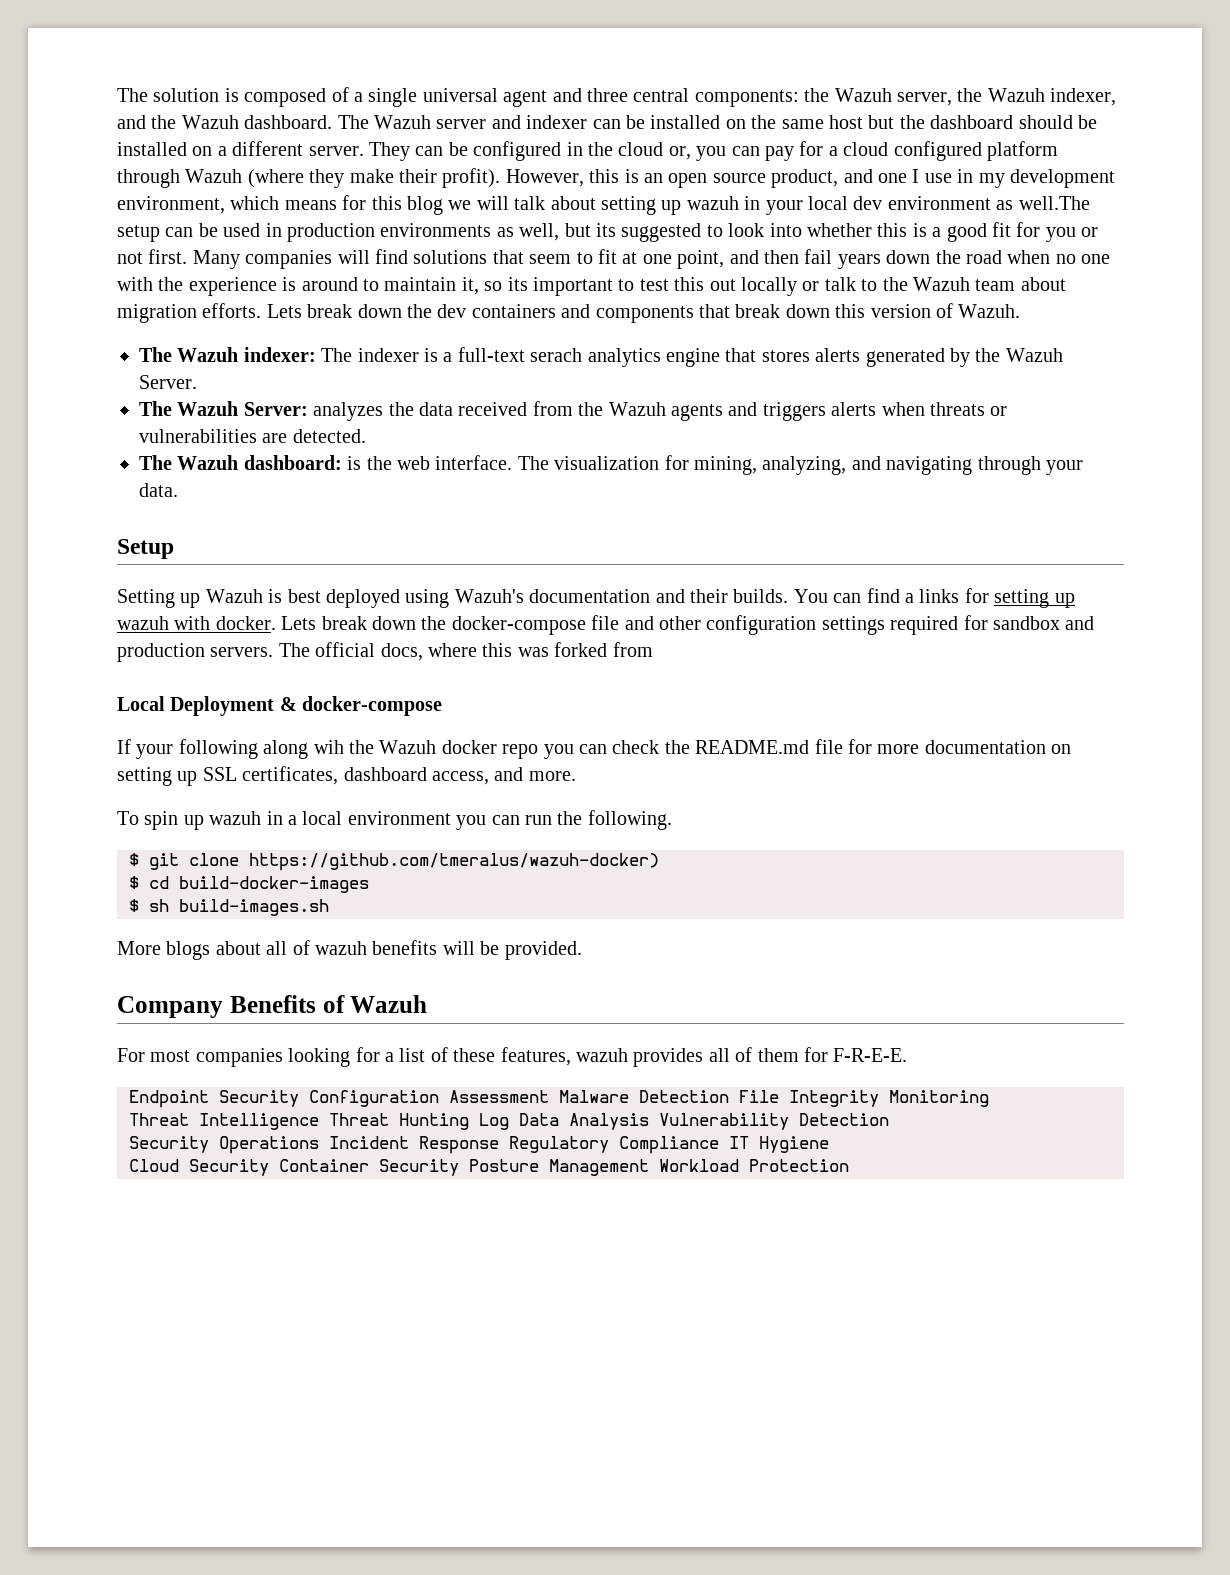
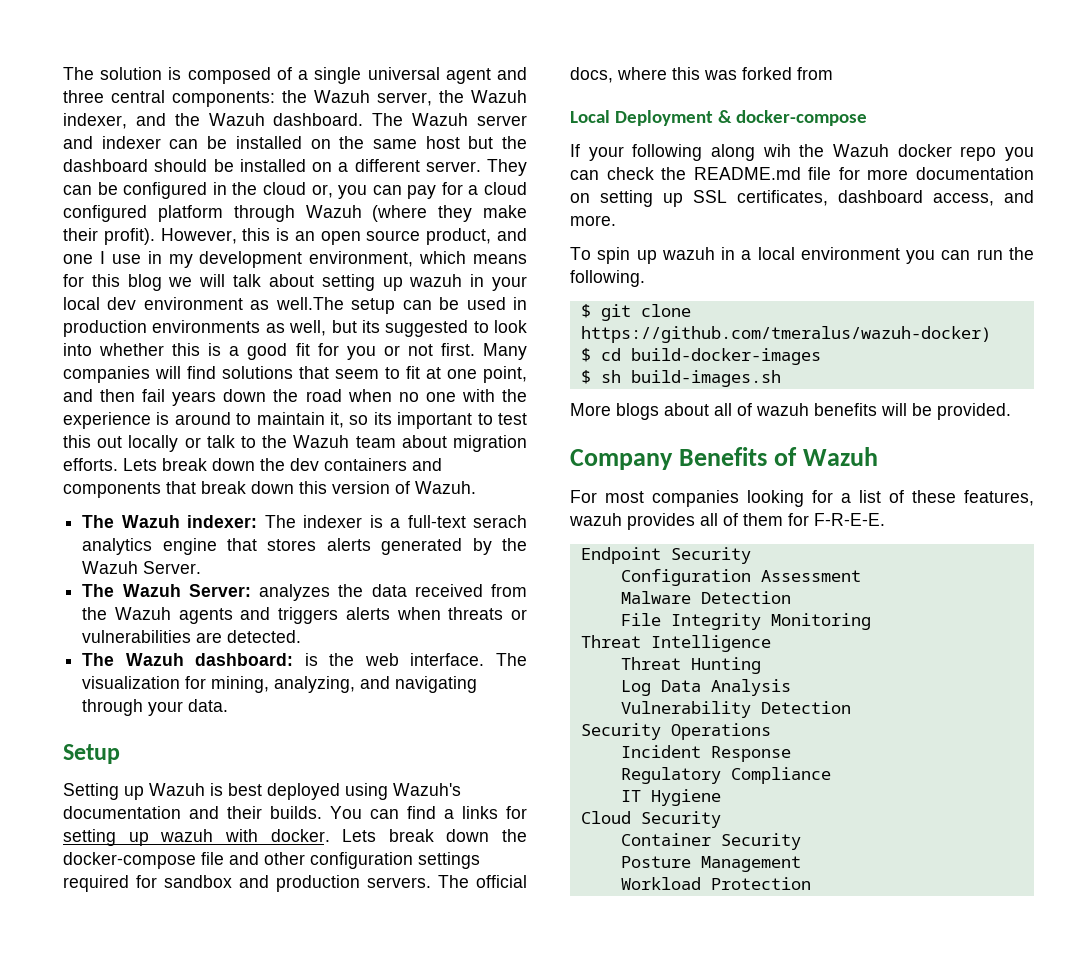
- Endpoint Security Configuration Assessment Malware Detection File Integrity Monitoring
+ Endpoint Security
+ Configuration Assessment
+ Malware Detection
+ File Integrity Monitoring
- Threat Intelligence Threat Hunting Log Data Analysis Vulnerability Detection
+ Threat Intelligence
+ Threat Hunting
+ Log Data Analysis
+ Vulnerability Detection
- Security Operations Incident Response Regulatory Compliance IT Hygiene
+ Security Operations
+ Incident Response
+ Regulatory Compliance
+ IT Hygiene
- Cloud Security Container Security Posture Management Workload Protection
+ Cloud Security
+ Container Security
+ Posture Management
+ Workload Protection

